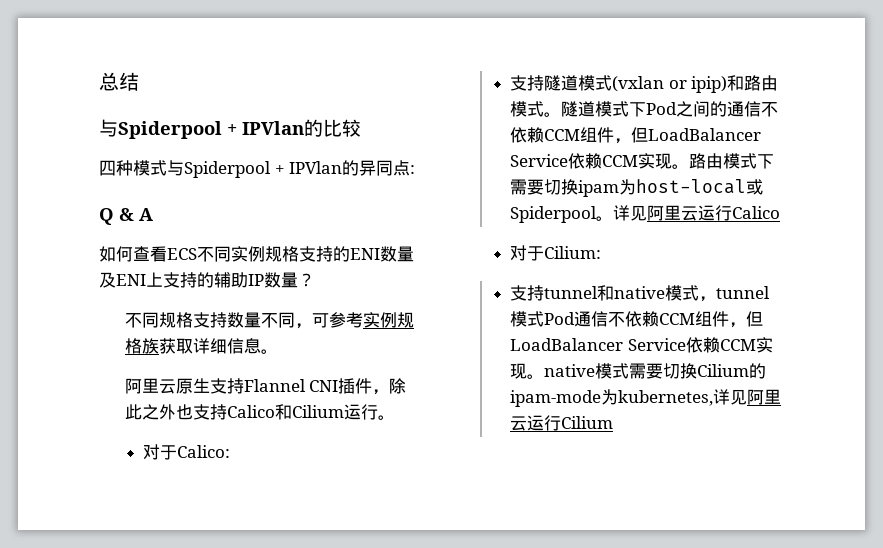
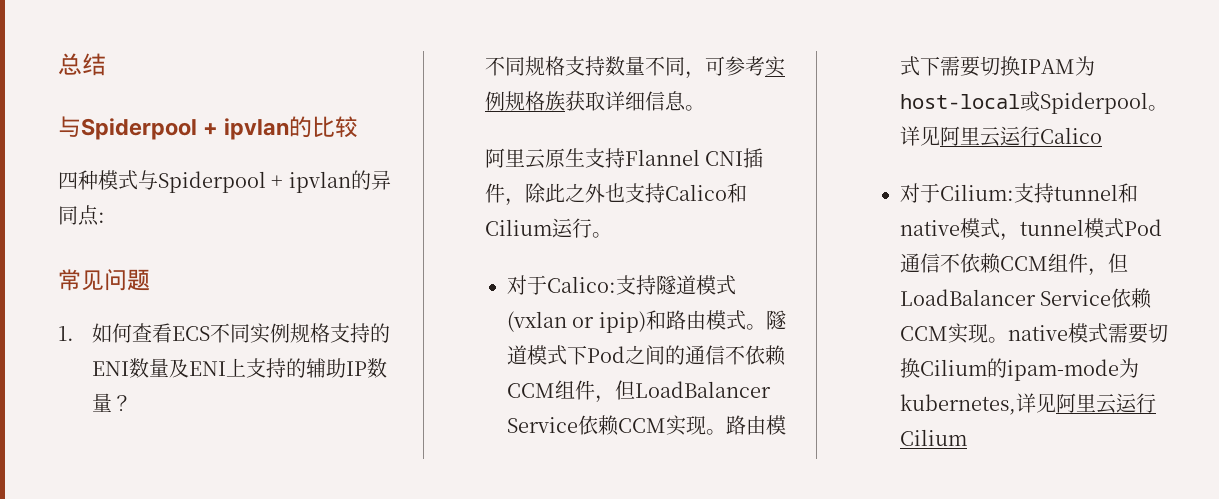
- 与Spiderpool + IPVlan的比较
+ 与Spiderpool + ipvlan的比较
- 四种模式与Spiderpool + IPVlan的异同点:
+ 四种模式与Spiderpool + ipvlan的异同点:
- Q & A
- 如何查看ECS不同实例规格支持的ENI数量及ENI上支持的辅助IP数量？
+ 常见问题
+ 1.如何查看ECS不同实例规格支持的ENI数量及ENI上支持的辅助IP数量？
- 对于Calico:
- 支持隧道模式(vxlan or ipip)和路由模式。
+ 对于Calico:支持隧道模式(vxlan or ipip)和路由模式。
- 路由模式下需要切换ipam为host-local或Spiderpool。
+ 路由模式下需要切换IPAM为host-local或Spiderpool。
- 对于Cilium:
- 支持tunnel和native模式，tunnel模式Pod通信不依赖CCM组件，但LoadBalancer Service依赖CCM实现。native模式需要切换Cilium的ipam-mode为kubernetes,详见阿里云运行Cilium
+ 对于Cilium:支持tunnel和native模式，tunnel模式Pod通信不依赖CCM组件，但LoadBalancer Service依赖CCM实现。native模式需要切换Cilium的ipam-mode为kubernetes,详见阿里云运行Cilium

